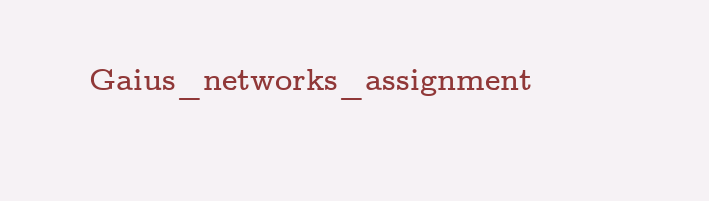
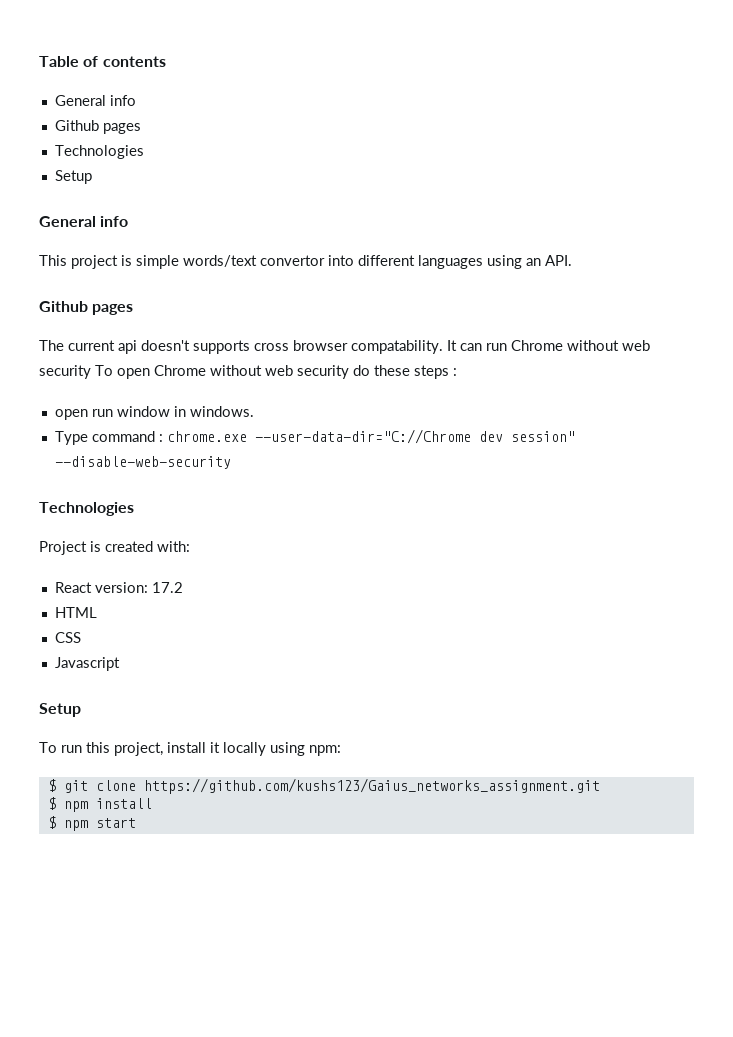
- Gaius_networks_assignment
+ Table of contents
+ General info
+ Github pages
+ Technologies
+ Setup
+ General info
+ This project is simple words/text convertor into different languages using an API.
+ Github pages
+ The current api doesn't supports cross browser compatability. It can run Chrome without web security To open Chrome without web security do these steps :
+ open run window in windows.
+ Type command : chrome.exe --user-data-dir="C://Chrome dev session" --disable-web-security
+ Technologies
+ Project is created with:
+ React version: 17.2
+ HTML
+ CSS
+ Javascript
+ Setup
+ To run this project, install it locally using npm:
+ $ git clone https://github.com/kushs123/Gaius_networks_assignment.git
+ $ npm install
+ $ npm start

